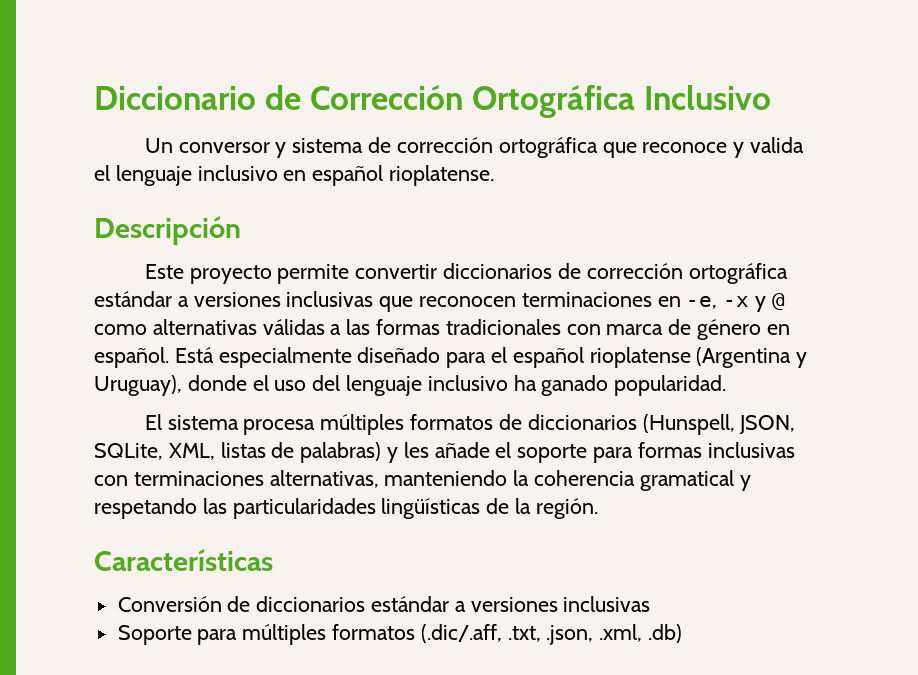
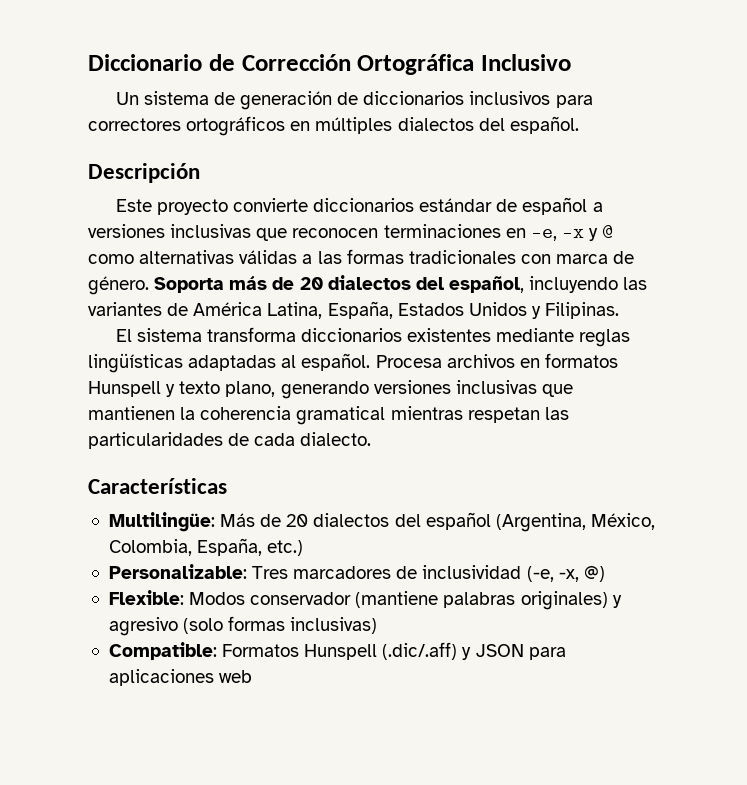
- Un conversor y sistema de corrección ortográfica que reconoce y valida el lenguaje inclusivo en español rioplatense.
+ Un sistema de generación de diccionarios inclusivos para correctores ortográficos en múltiples dialectos del español.
  Descripción
- Este proyecto permite convertir diccionarios de corrección ortográfica estándar a versiones inclusivas que reconocen terminaciones en -e, -x y @ como alternativas válidas a las formas tradicionales con marca de género en español. Está especialmente diseñado para el español rioplatense (Argentina y Uruguay), donde el uso del lenguaje inclusivo ha ganado popularidad.
- El sistema procesa múltiples formatos de diccionarios (Hunspell, JSON, SQLite, XML, listas de palabras) y les añade el soporte para formas inclusivas con terminaciones alternativas, manteniendo la coherencia gramatical y respetando las particularidades lingüísticas de la región.
+ Este proyecto convierte diccionarios estándar de español a versiones inclusivas que reconocen terminaciones en -e, -x y @ como alternativas válidas a las formas tradicionales con marca de género. Soporta más de 20 dialectos del español, incluyendo las variantes de América Latina, España, Estados Unidos y Filipinas.
+ El sistema transforma diccionarios existentes mediante reglas lingüísticas adaptadas al español. Procesa archivos en formatos Hunspell y texto plano, generando versiones inclusivas que mantienen la coherencia gramatical mientras respetan las particularidades de cada dialecto.
  Características
- Conversión de diccionarios estándar a versiones inclusivas
- Soporte para múltiples formatos (.dic/.aff, .txt, .json, .xml, .db)
+ Multilingüe: Más de 20 dialectos del español (Argentina, México, Colombia, España, etc.)
+ Personalizable: Tres marcadores de inclusividad (-e, -x, @)
+ Flexible: Modos conservador (mantiene palabras originales) y agresivo (solo formas inclusivas)
+ Compatible: Formatos Hunspell (.dic/.aff) y JSON para aplicaciones web

